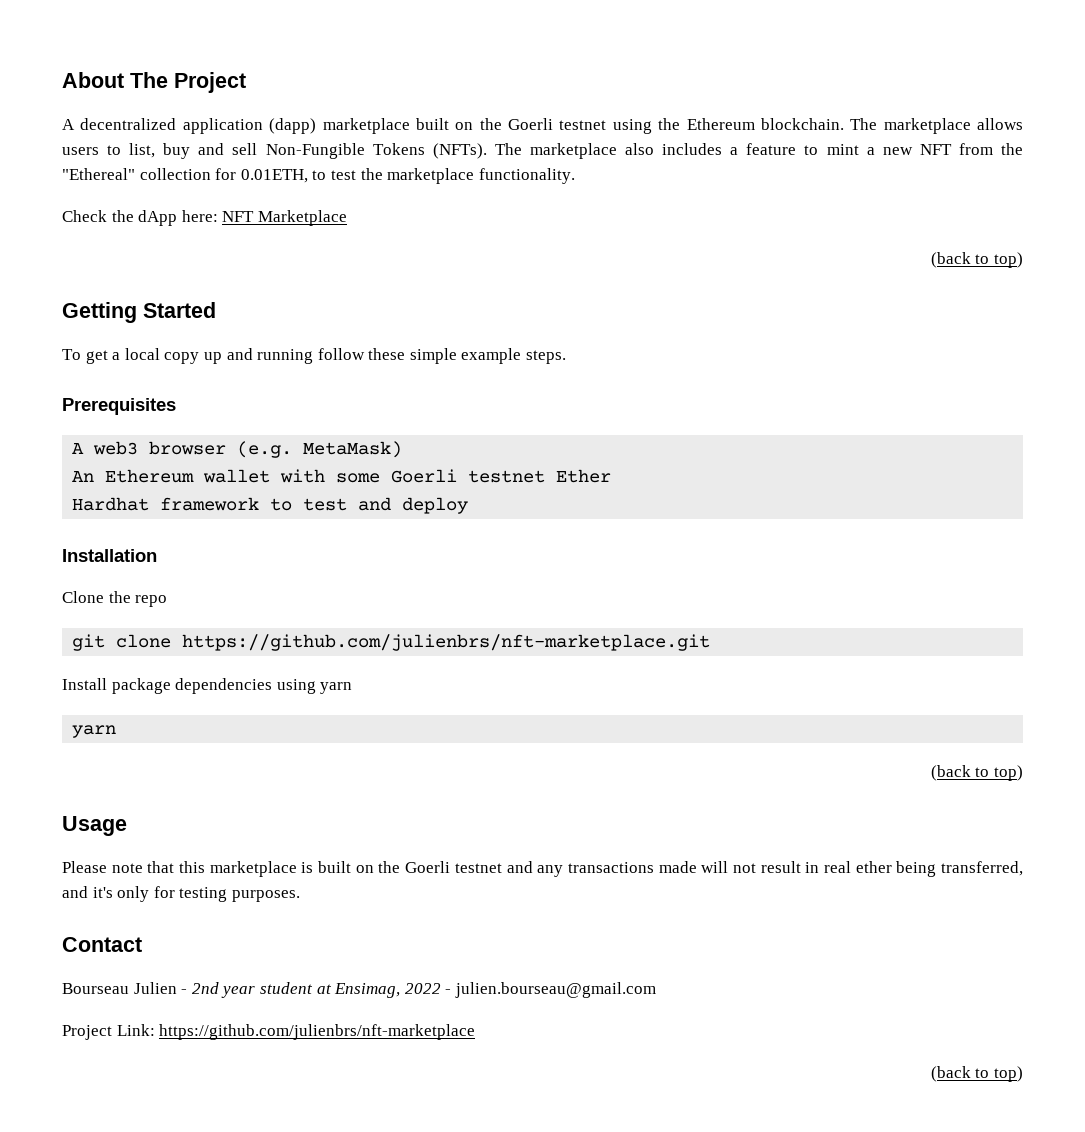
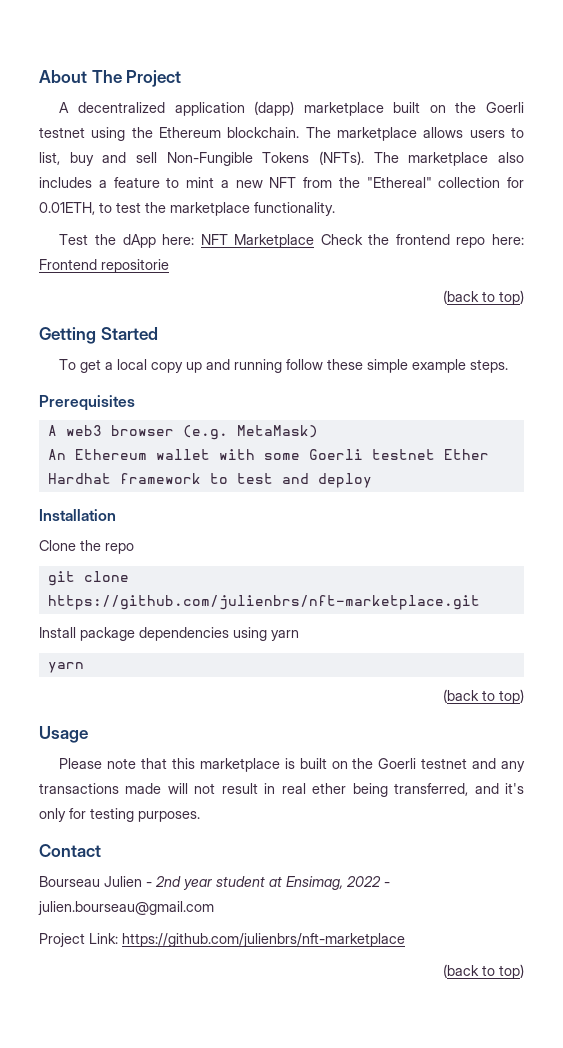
- Check the dApp here: NFT Marketplace
+ Test the dApp here: NFT Marketplace Check the frontend repo here: Frontend repositorie

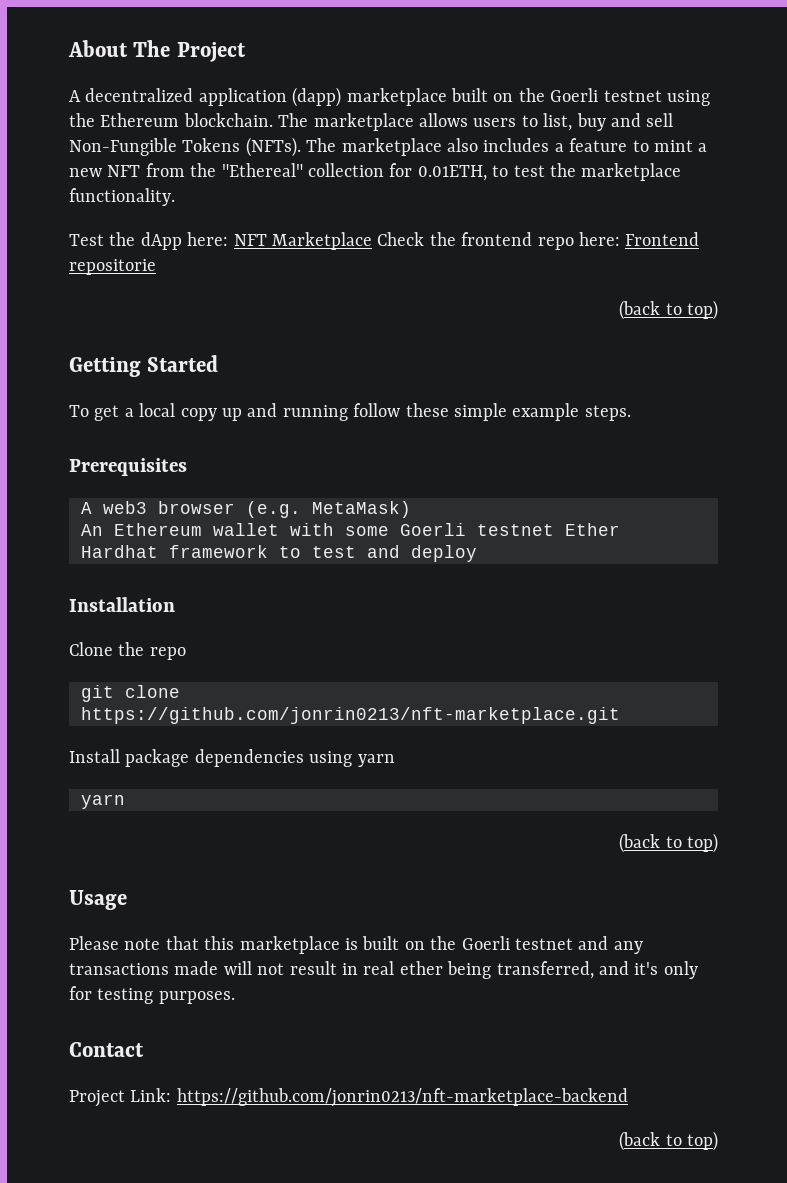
- git clone https://github.com/julienbrs/nft-marketplace.git
+ git clone https://github.com/jonrin0213/nft-marketplace.git
- Bourseau Julien - 2nd year student at Ensimag, 2022 - julien.bourseau@gmail.com
- Project Link: https://github.com/julienbrs/nft-marketplace
+ Project Link: https://github.com/jonrin0213/nft-marketplace-backend

